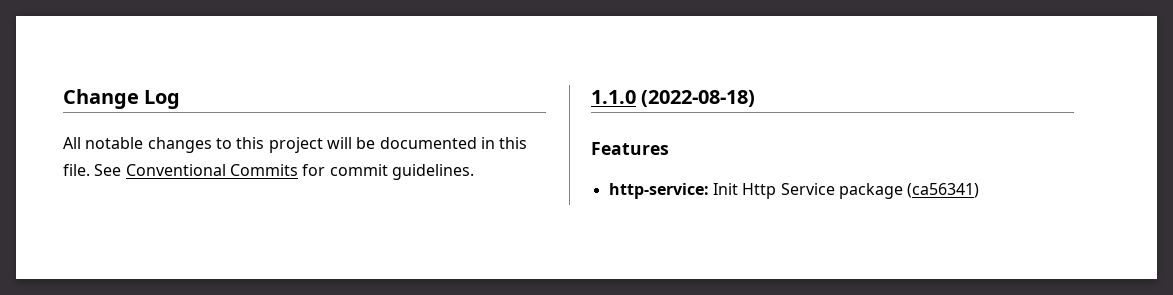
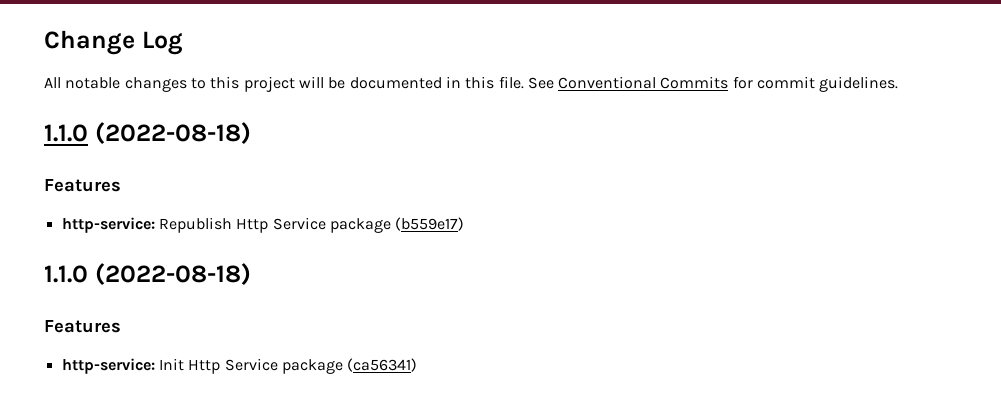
+ http-service: Republish Http Service package (b559e17)
+ 1.1.0 (2022-08-18)
+ Features

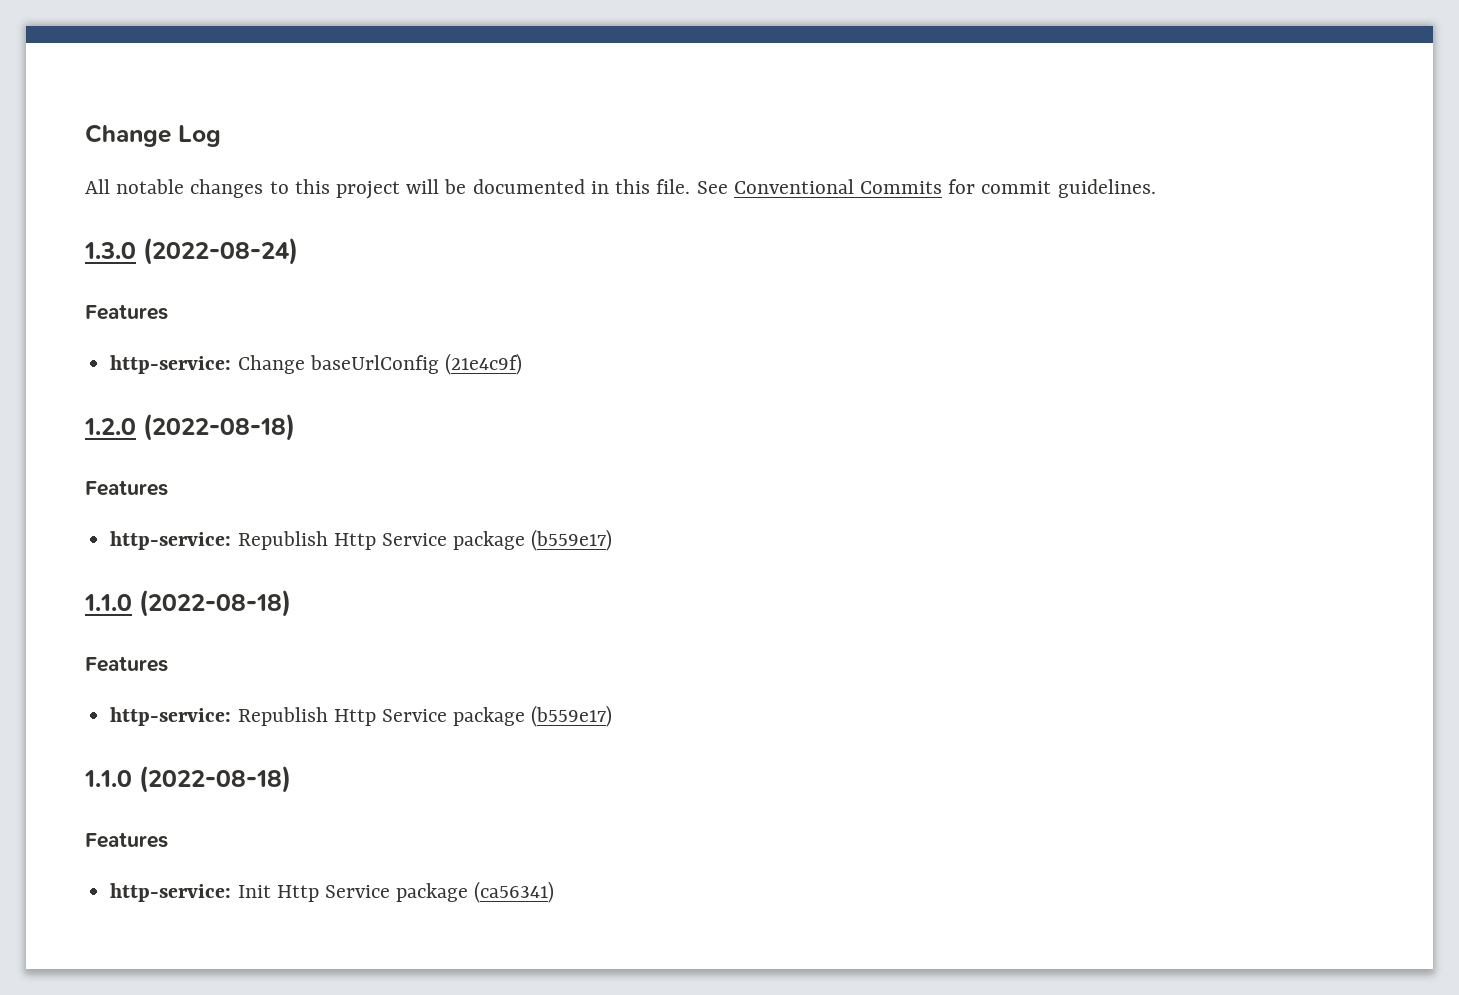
+ 1.3.0 (2022-08-24)
+ Features
+ http-service: Change baseUrlConfig (21e4c9f)
+ 1.2.0 (2022-08-18)
+ Features
+ http-service: Republish Http Service package (b559e17)

